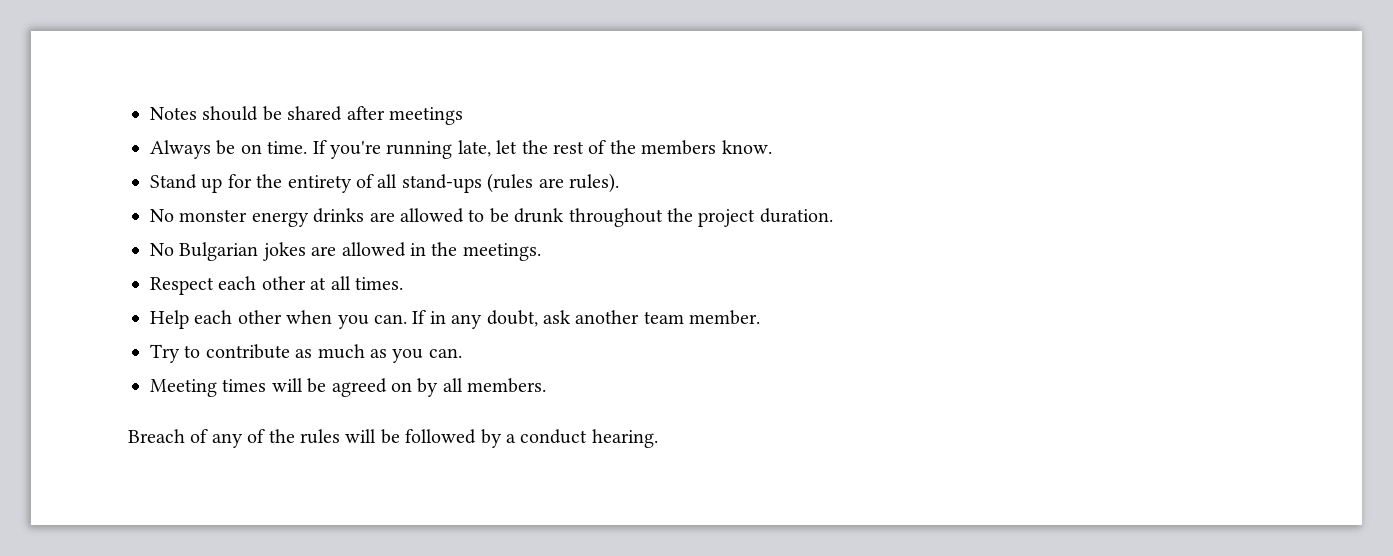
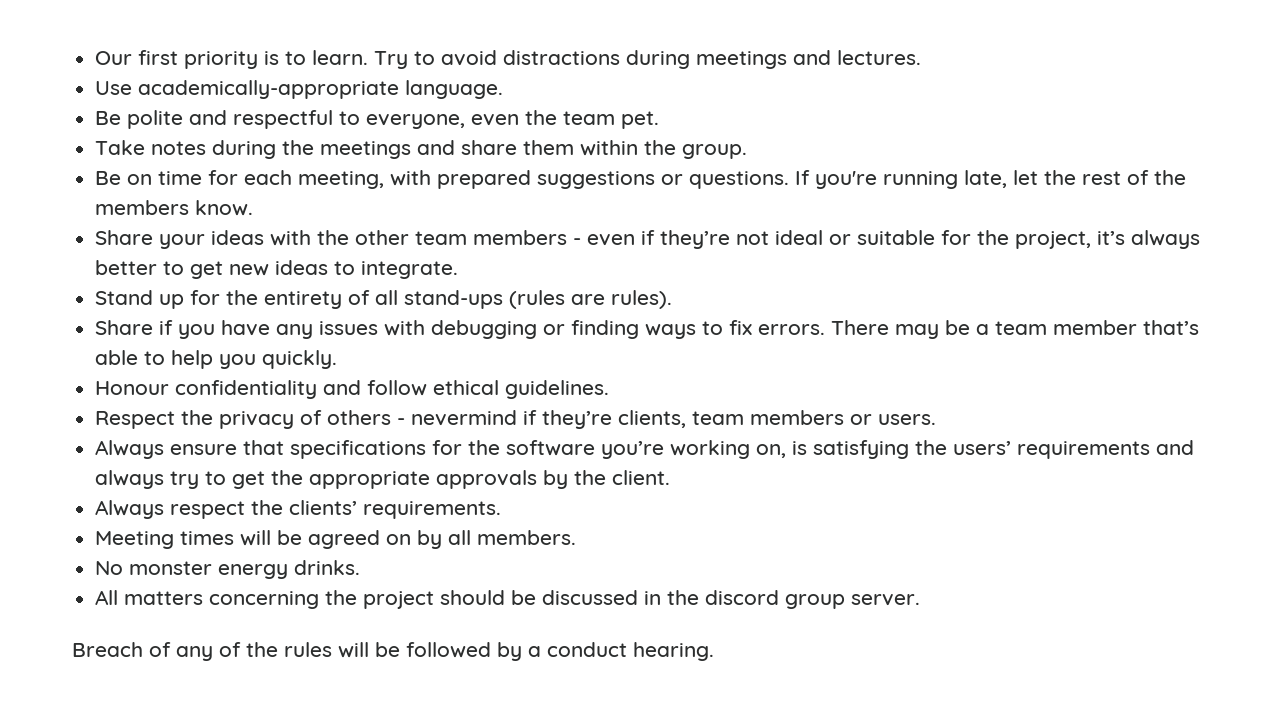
- Notes should be shared after meetings
- Always be on time.
+ Our first priority is to learn. Try to avoid distractions during meetings and lectures.
+ Use academically-appropriate language.
+ Be polite and respectful to everyone, even the team pet.
+ Take notes during the meetings and share them within the group.
+ Be on time for each meeting, with prepared suggestions or questions.
+ Share your ideas with the other team members - even if they’re not ideal or suitable for the project, it’s always better to get new ideas to integrate.
- No monster energy drinks are allowed to be drunk throughout the project duration.
- No Bulgarian jokes are allowed in the meetings.
- Respect each other at all times.
- Help each other when you can. If in any doubt, ask another team member.
- Try to contribute as much as you can.
+ Share if you have any issues with debugging or finding ways to fix errors. There may be a team member that’s able to help you quickly.
+ Honour confidentiality and follow ethical guidelines.
+ Respect the privacy of others - nevermind if they’re clients, team members or users.
+ Always ensure that specifications for the software you’re working on, is satisfying the users’ requirements and always try to get the appropriate approvals by the client.
+ Always respect the clients’ requirements.
+ No monster energy drinks.
+ All matters concerning the project should be discussed in the discord group server.

